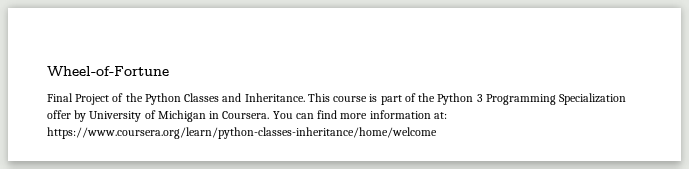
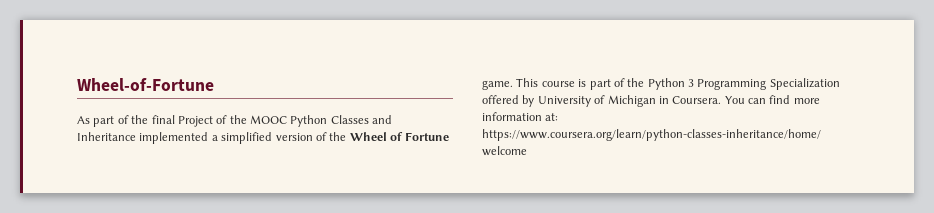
- Final Project of the Python Classes and Inheritance.
+ As part of the final Project of the MOOC Python Classes and Inheritance implemented a simplified version of the Wheel of Fortune game.
- This course is part of the Python 3 Programming Specialization offer by University of Michigan in Coursera.
+ This course is part of the Python 3 Programming Specialization offered by University of Michigan in Coursera.

